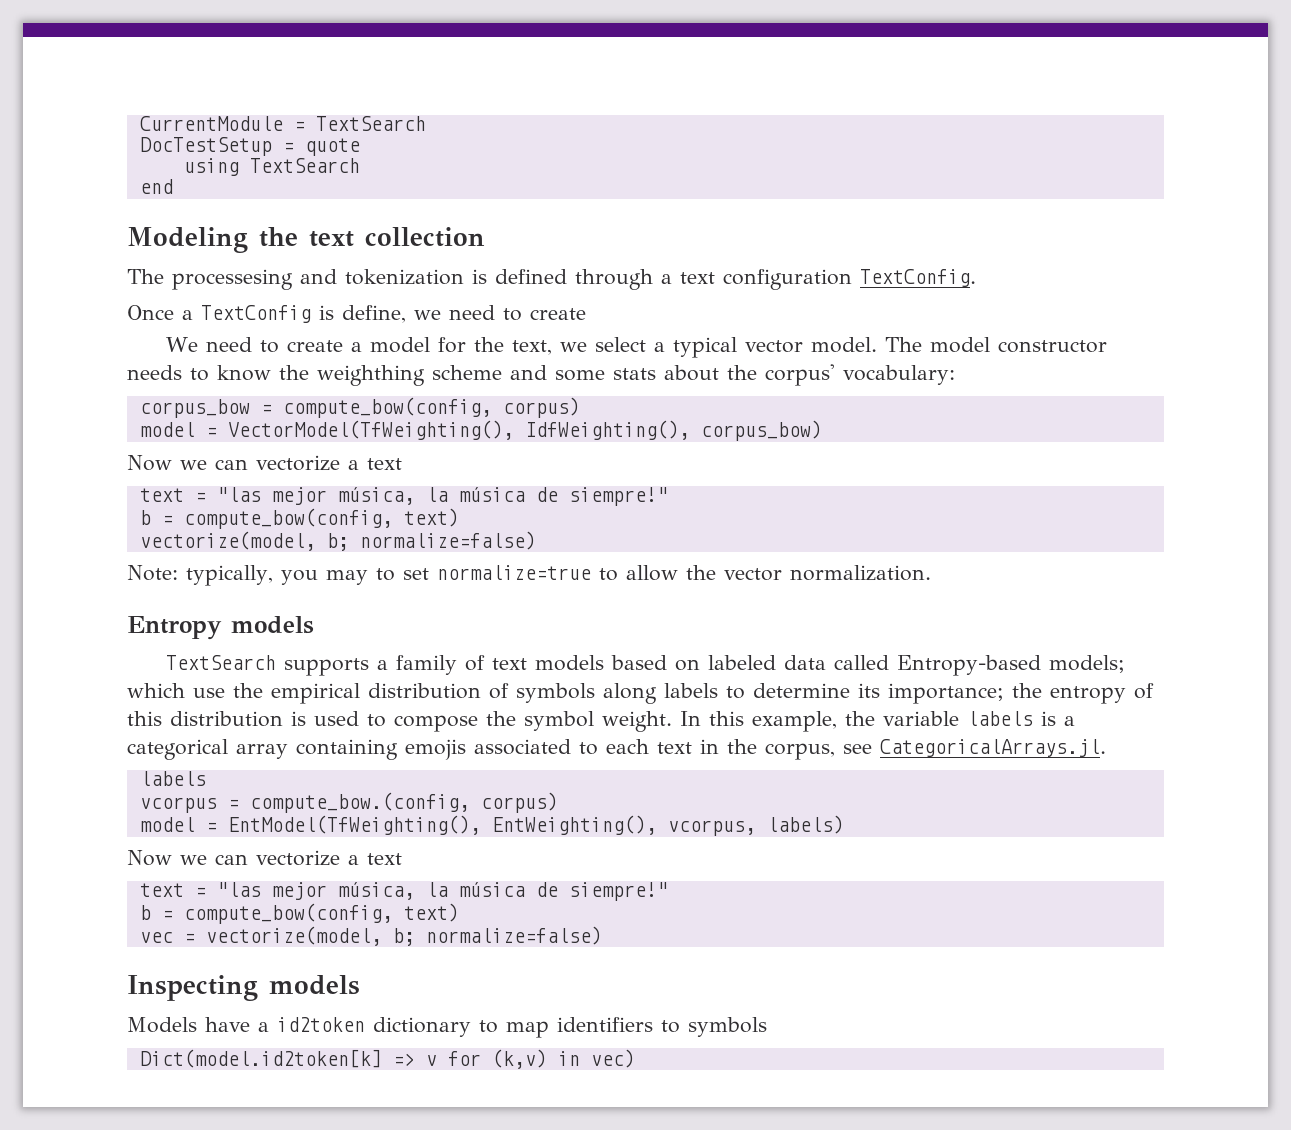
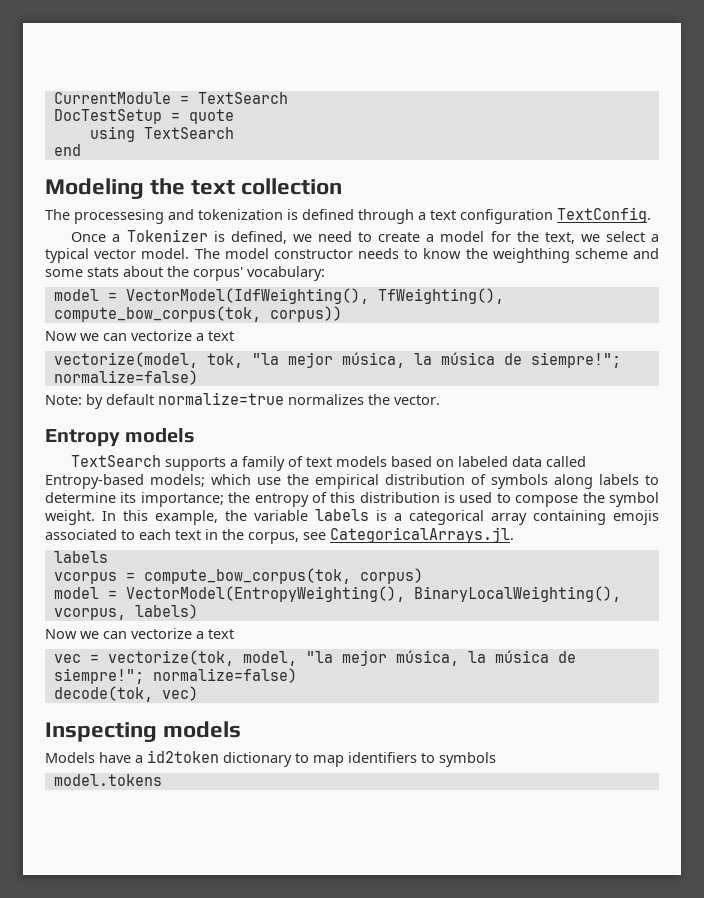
- Once a TextConfig is define, we need to create
- We need to create a model for the text, we select a typical vector model.
+ Once a Tokenizer is defined, we need to create a model for the text, we select a typical vector model.
- corpus_bow = compute_bow(config, corpus)
- model = VectorModel(TfWeighting(), IdfWeighting(), corpus_bow)
+ model = VectorModel(IdfWeighting(), TfWeighting(), compute_bow_corpus(tok, corpus))
  Now we can vectorize a text
- text = "las mejor música, la música de siempre!"
- b = compute_bow(config, text)
- vectorize(model, b; normalize=false)
- Note: typically, you may to set normalize=true to allow the vector normalization.
+ vectorize(model, tok, "la mejor música, la música de siempre!"; normalize=false)
+ Note: by default normalize=true normalizes the vector.
- vcorpus = compute_bow.(config, corpus)
- model = EntModel(TfWeighting(), EntWeighting(), vcorpus, labels)
+ vcorpus = compute_bow_corpus(tok, corpus)
+ model = VectorModel(EntropyWeighting(), BinaryLocalWeighting(), vcorpus, labels)
  Now we can vectorize a text
- text = "las mejor música, la música de siempre!"
- b = compute_bow(config, text)
- vec = vectorize(model, b; normalize=false)
+ vec = vectorize(tok, model, "la mejor música, la música de siempre!"; normalize=false)
+ decode(tok, vec)
- Dict(model.id2token[k] => v for (k,v) in vec)
+ model.tokens

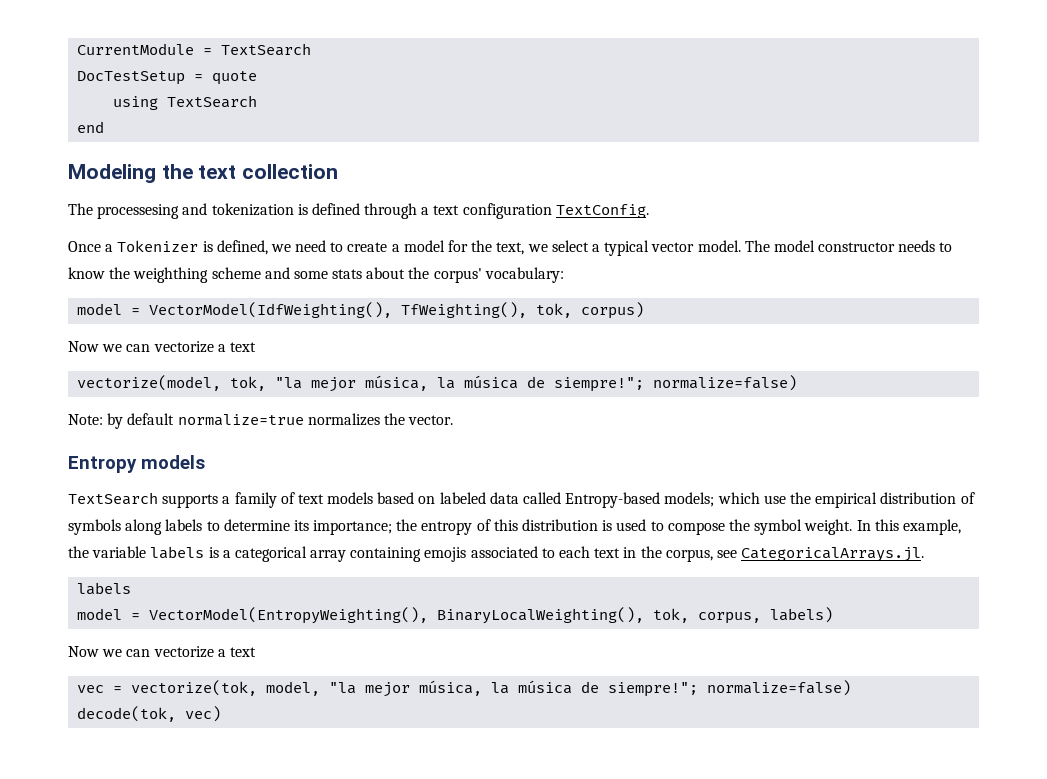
- model = VectorModel(IdfWeighting(), TfWeighting(), compute_bow_corpus(tok, corpus))
+ model = VectorModel(IdfWeighting(), TfWeighting(), tok, corpus)
- vcorpus = compute_bow_corpus(tok, corpus)
- model = VectorModel(EntropyWeighting(), BinaryLocalWeighting(), vcorpus, labels)
+ model = VectorModel(EntropyWeighting(), BinaryLocalWeighting(), tok, corpus, labels)
- Inspecting models
- Models have a id2token dictionary to map identifiers to symbols
- model.tokens

